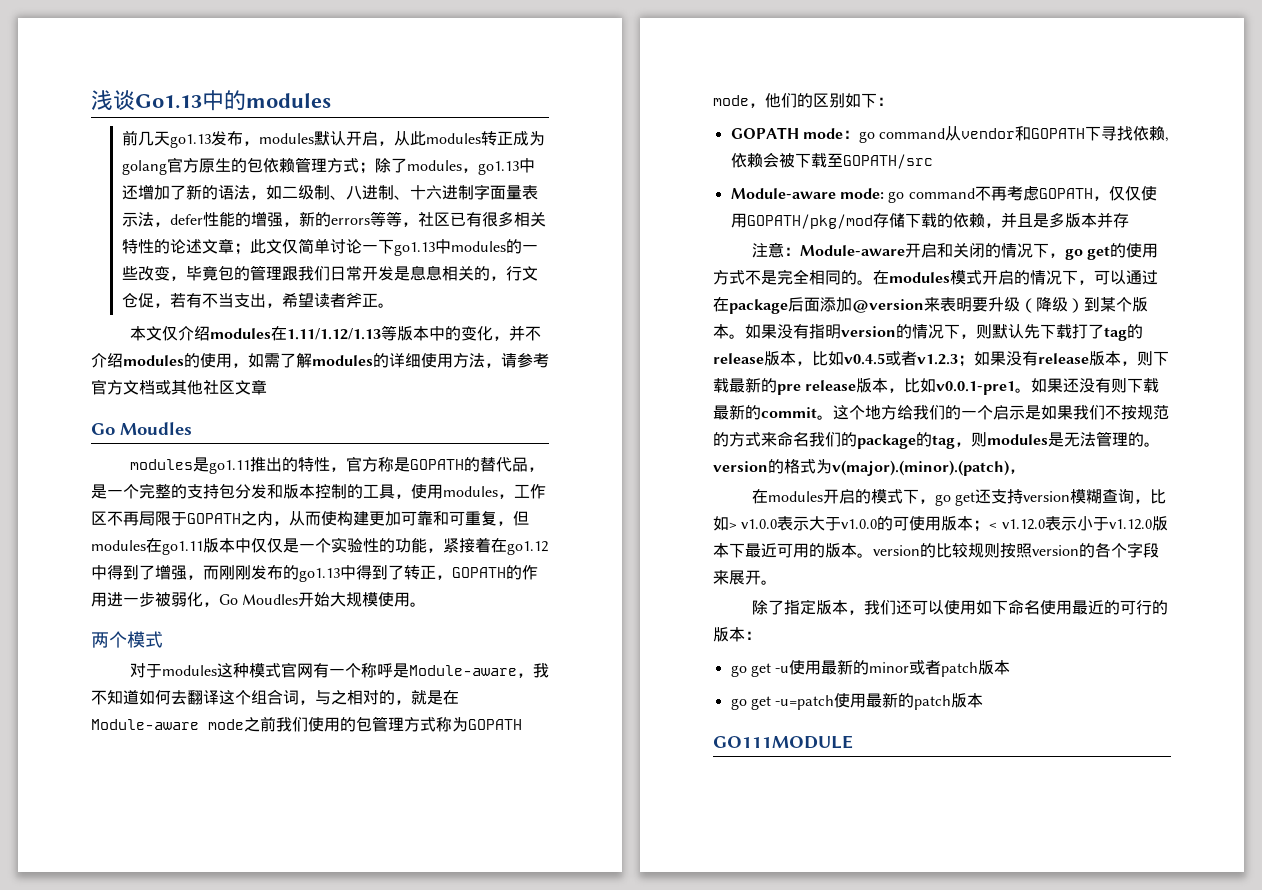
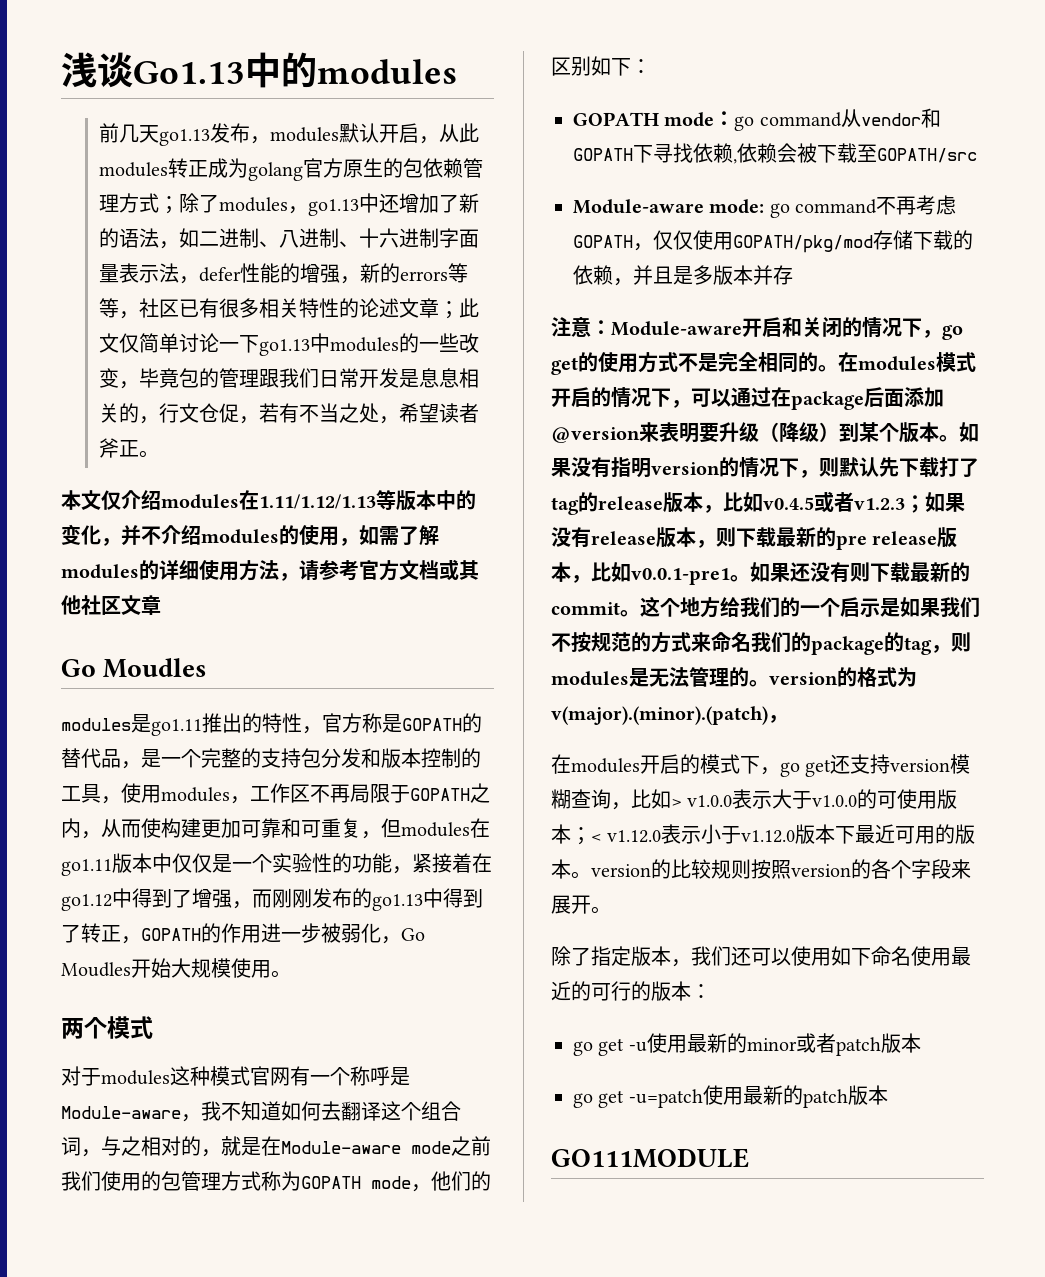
- 除了modules，go1.13中还增加了新的语法，如二级制、八进制、十六进制字面量表示法，defer性能的增强，新的errors等等，社区已有很多相关特性的论述文章；
+ 除了modules，go1.13中还增加了新的语法，如二进制、八进制、十六进制字面量表示法，defer性能的增强，新的errors等等，社区已有很多相关特性的论述文章；
- 此文仅简单讨论一下go1.13中modules的一些改变，毕竟包的管理跟我们日常开发是息息相关的，行文仓促，若有不当支出，希望读者斧正。
+ 此文仅简单讨论一下go1.13中modules的一些改变，毕竟包的管理跟我们日常开发是息息相关的，行文仓促，若有不当之处，希望读者斧正。

